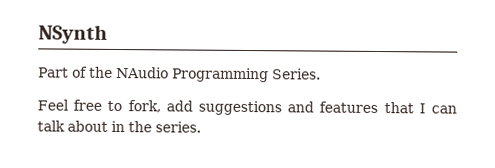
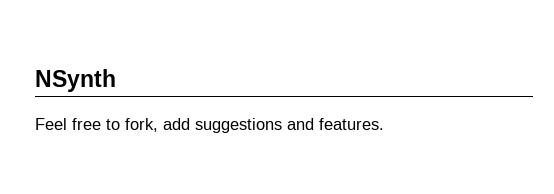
- Part of the NAudio Programming Series.
- Feel free to fork, add suggestions and features that I can talk about in the series.
+ Feel free to fork, add suggestions and features.

